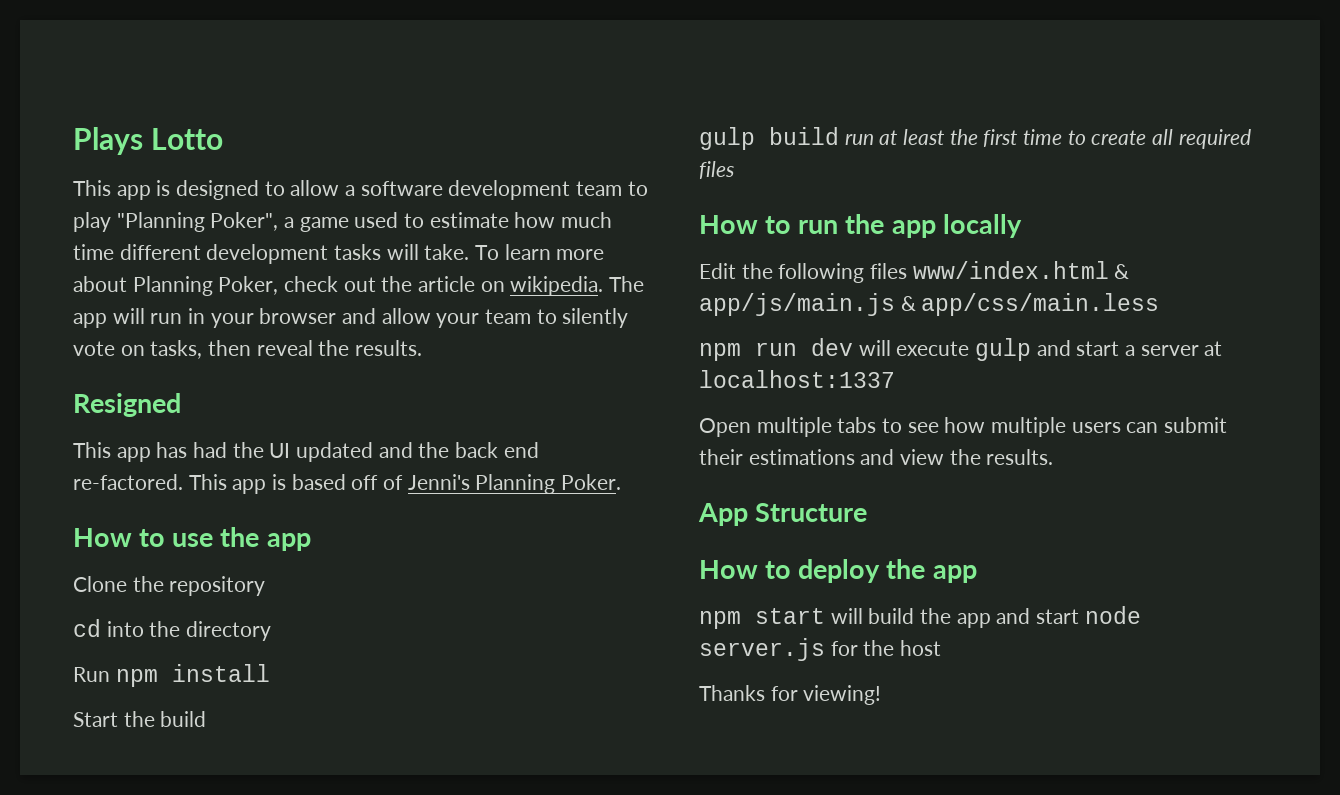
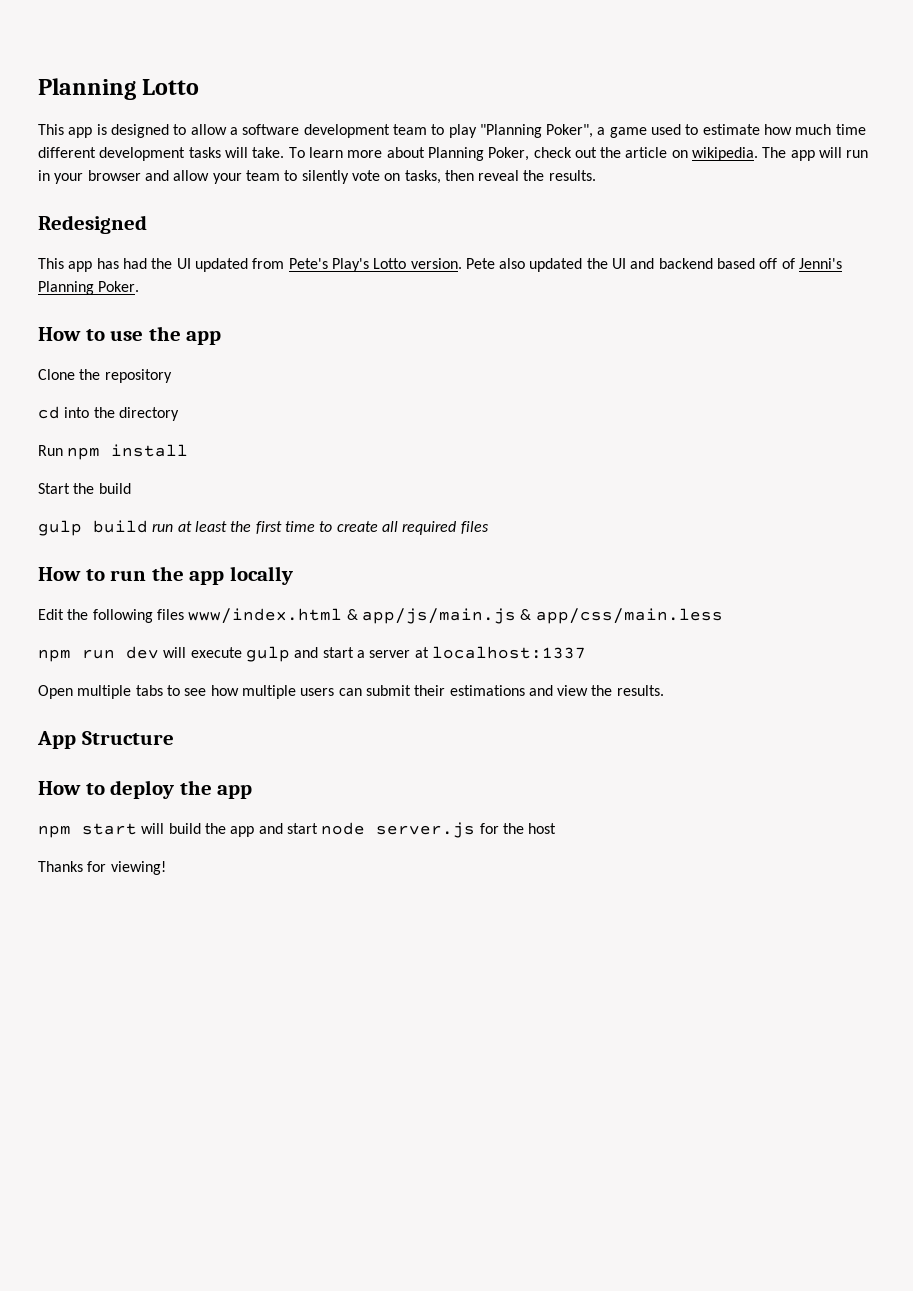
- Plays Lotto
+ Planning Lotto
- Resigned
+ Redesigned
- This app has had the UI updated and the back end re-factored. This app is based off of Jenni's Planning Poker.
+ This app has had the UI updated from Pete's Play's Lotto version. Pete also updated the UI and backend based off of Jenni's Planning Poker.

